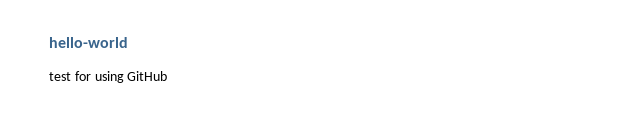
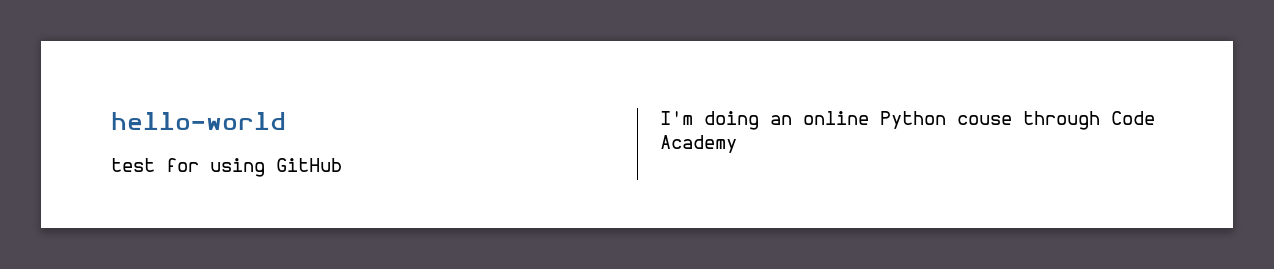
+ I'm doing an online Python couse through Code Academy

